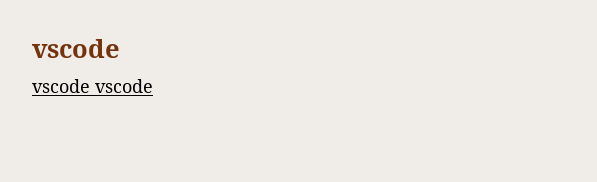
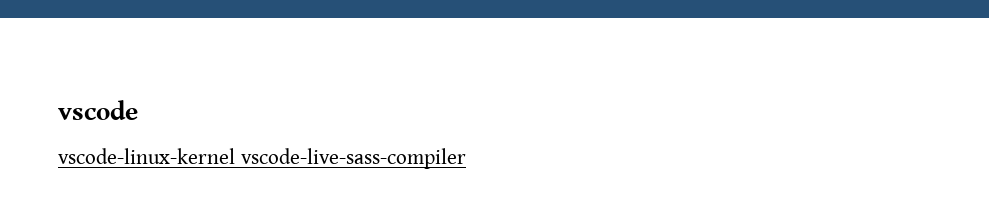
- vscode vscode
+ vscode-linux-kernel vscode-live-sass-compiler

